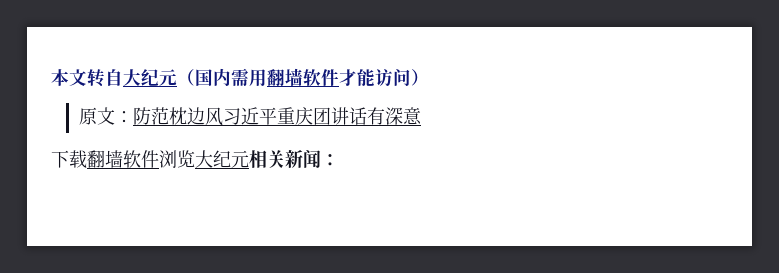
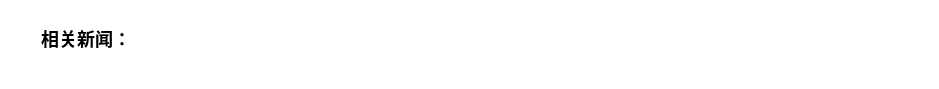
- 本文转自大纪元（国内需用翻墙软件才能访问）
- 原文：防范枕边风习近平重庆团讲话有深意
- 下载翻墙软件浏览大纪元相关新闻：
+ 相关新闻：

